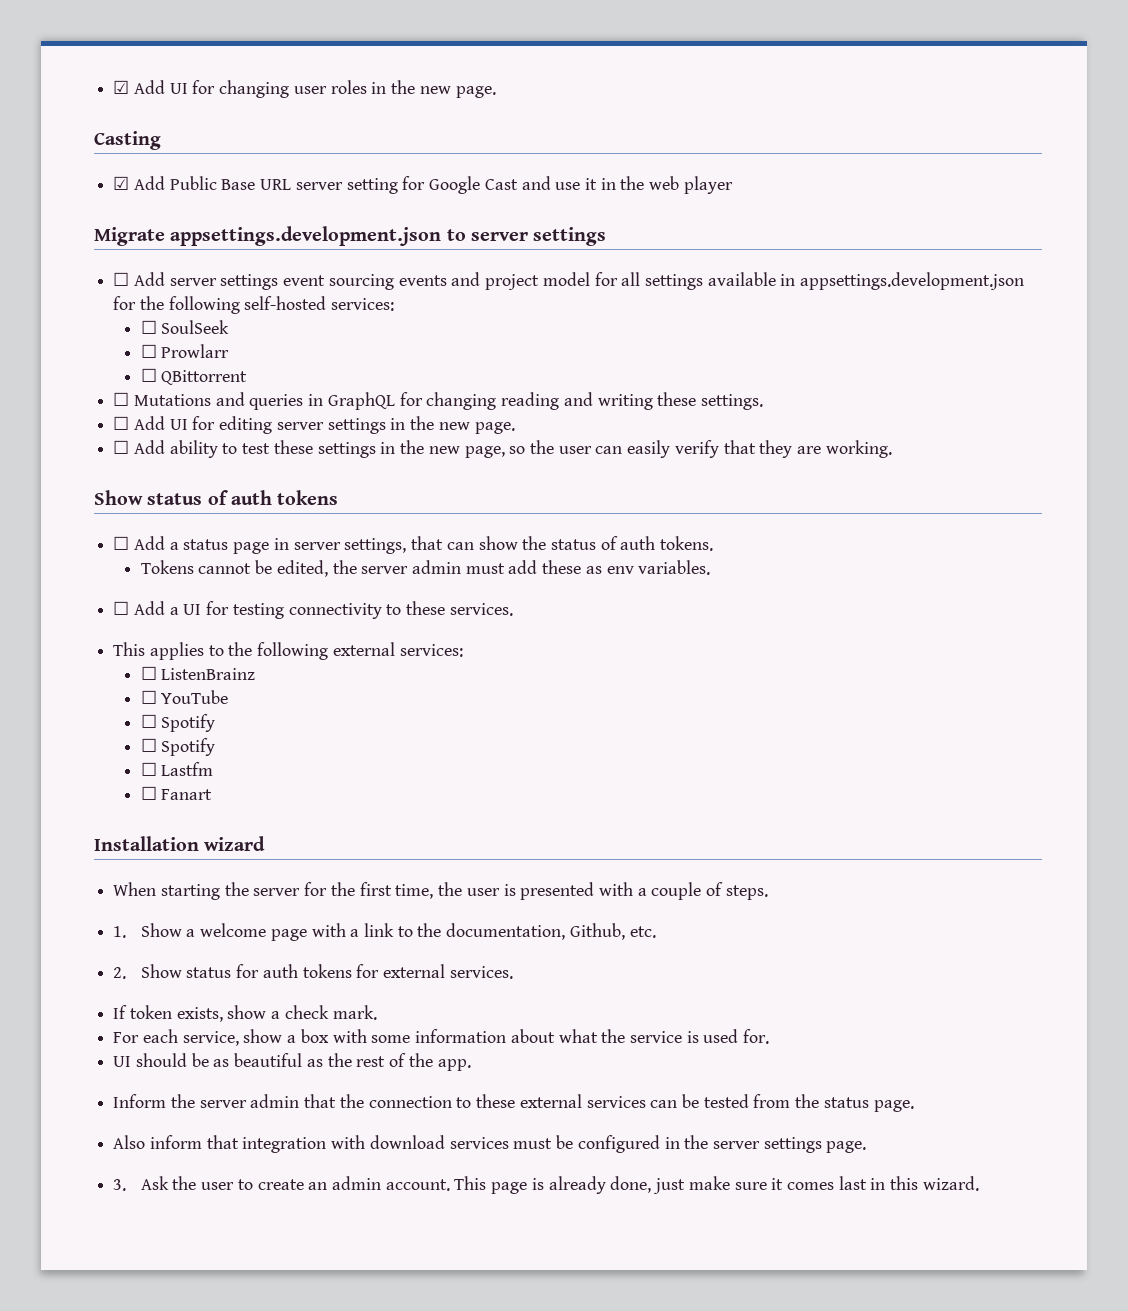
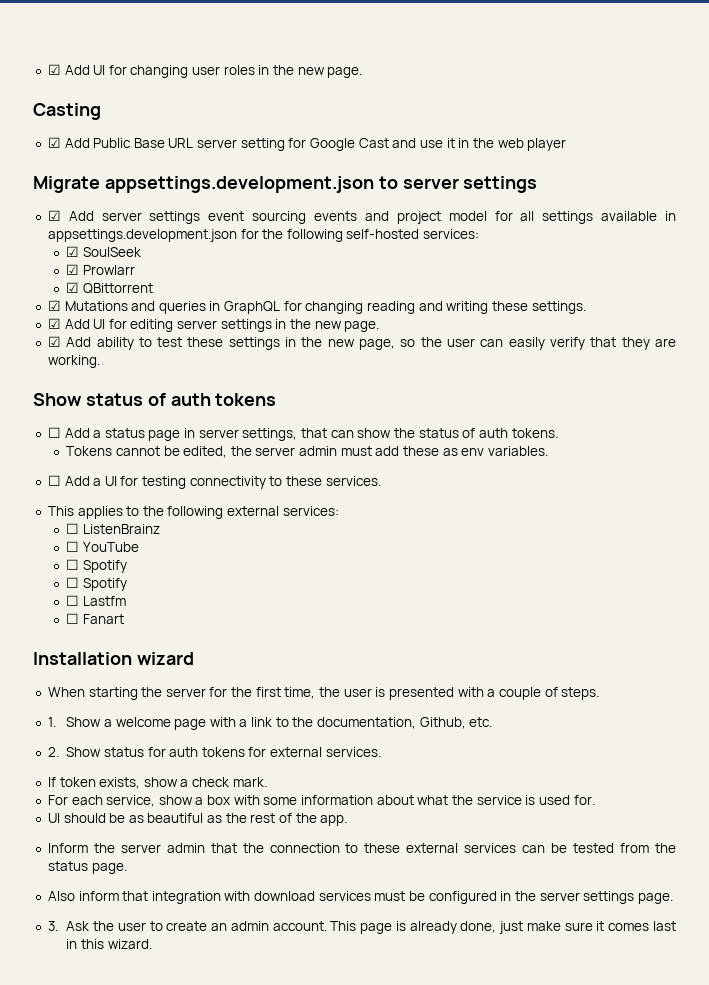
- ☐ Add server settings event sourcing events and project model for all settings available in appsettings.development.json for the following self-hosted services:
+ ☑ Add server settings event sourcing events and project model for all settings available in appsettings.development.json for the following self-hosted services:
- ☐ SoulSeek
+ ☑ SoulSeek
- ☐ Prowlarr
+ ☑ Prowlarr
- ☐ QBittorrent
+ ☑ QBittorrent
- ☐ Mutations and queries in GraphQL for changing reading and writing these settings.
+ ☑ Mutations and queries in GraphQL for changing reading and writing these settings.
- ☐ Add UI for editing server settings in the new page.
+ ☑ Add UI for editing server settings in the new page.
- ☐ Add ability to test these settings in the new page, so the user can easily verify that they are working.
+ ☑ Add ability to test these settings in the new page, so the user can easily verify that they are working.

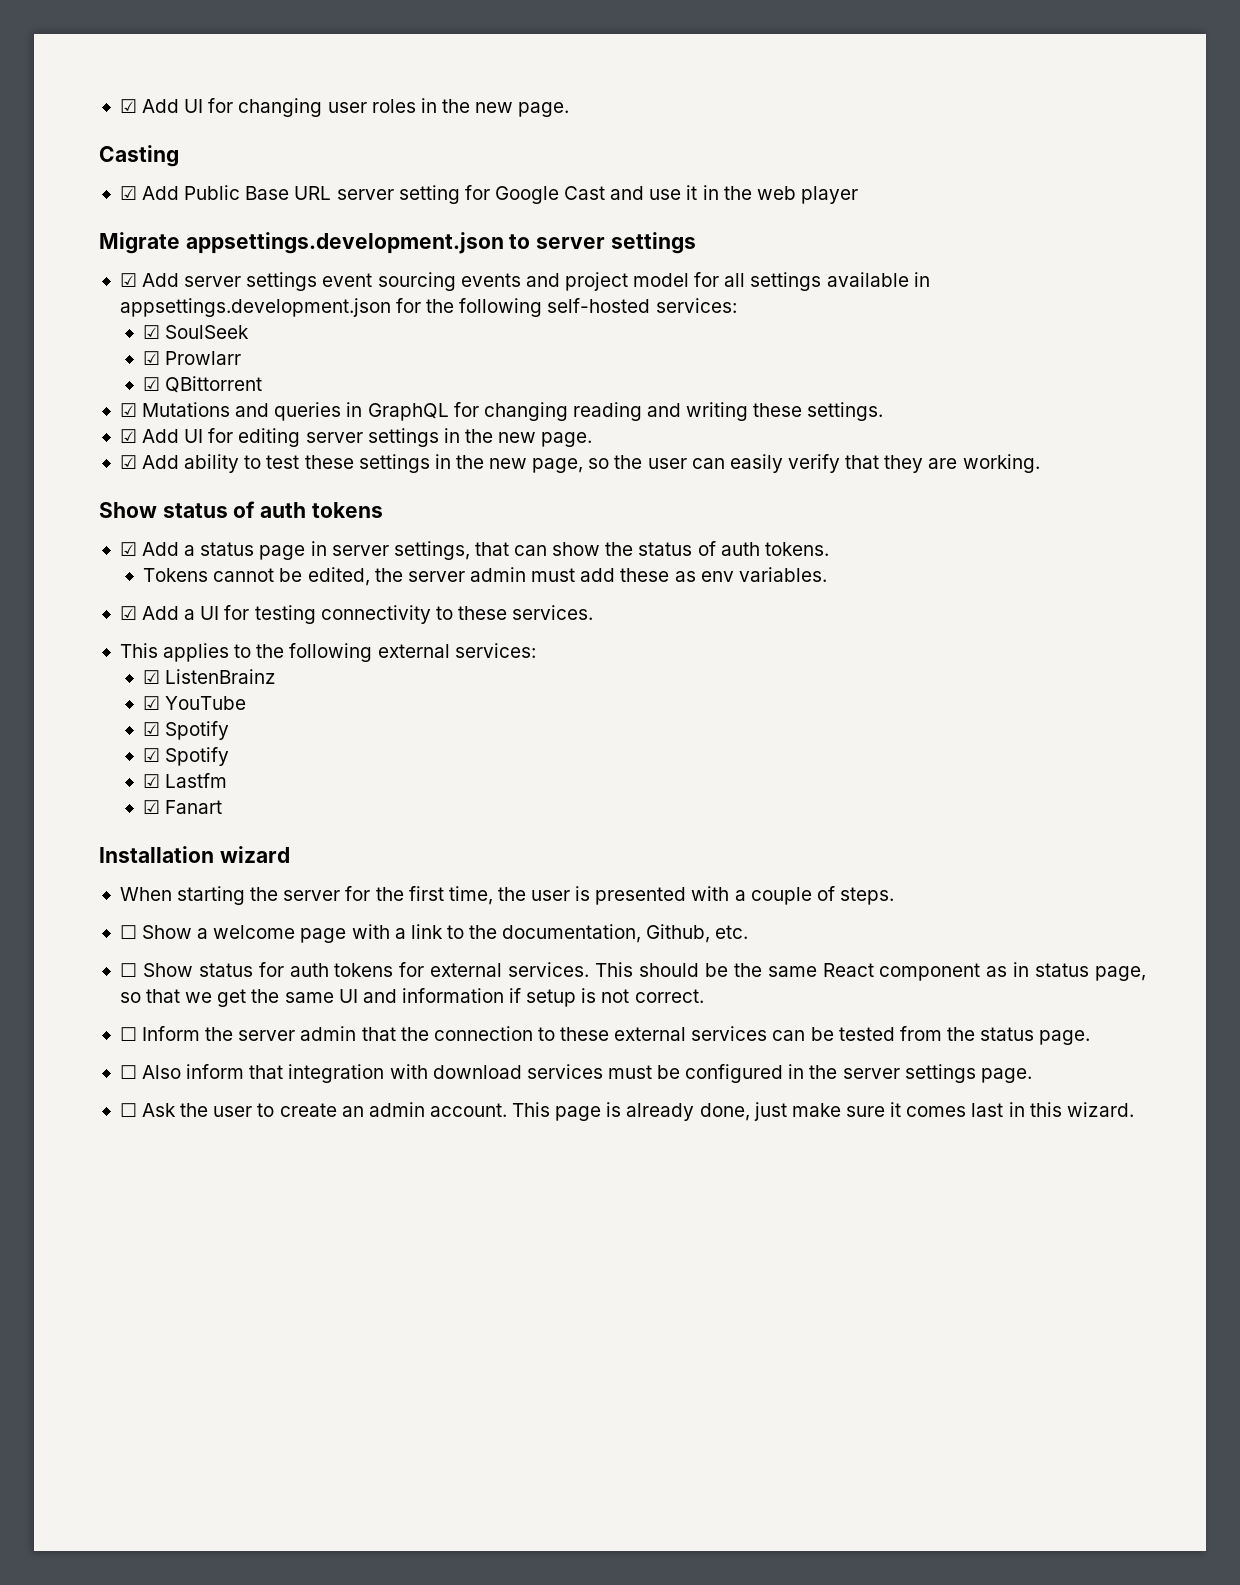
- ☐ Add a status page in server settings, that can show the status of auth tokens.
+ ☑ Add a status page in server settings, that can show the status of auth tokens.
- ☐ Add a UI for testing connectivity to these services.
+ ☑ Add a UI for testing connectivity to these services.
- ☐ ListenBrainz
+ ☑ ListenBrainz
- ☐ YouTube
- ☐ Spotify
- ☐ Spotify
- ☐ Lastfm
+ ☑ YouTube
+ ☑ Spotify
+ ☑ Spotify
+ ☑ Lastfm
- ☐ Fanart
+ ☑ Fanart
- 1. Show a welcome page with a link to the documentation, Github, etc.
+ ☐ Show a welcome page with a link to the documentation, Github, etc.
- 2. Show status for auth tokens for external services.
- If token exists, show a check mark.
- For each service, show a box with some information about what the service is used for.
- UI should be as beautiful as the rest of the app.
- Inform the server admin that the connection to these external services can be tested from the status page.
+ ☐ Show status for auth tokens for external services. This should be the same React component as in status page, so that we get the same UI and information if setup is not correct.
+ ☐ Inform the server admin that the connection to these external services can be tested from the status page.
- Also inform that integration with download services must be configured in the server settings page.
+ ☐ Also inform that integration with download services must be configured in the server settings page.
- 3. Ask the user to create an admin account.
+ ☐ Ask the user to create an admin account.

